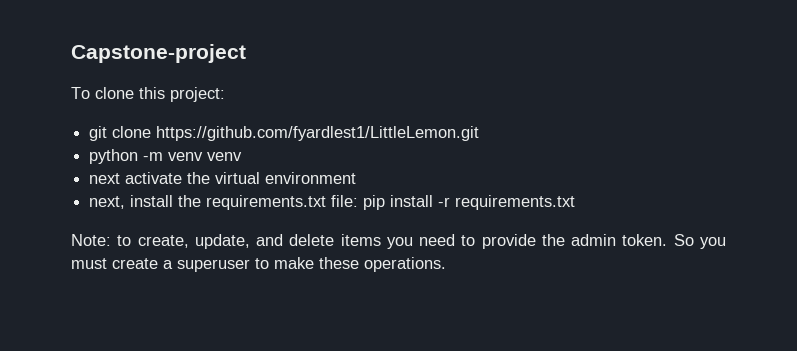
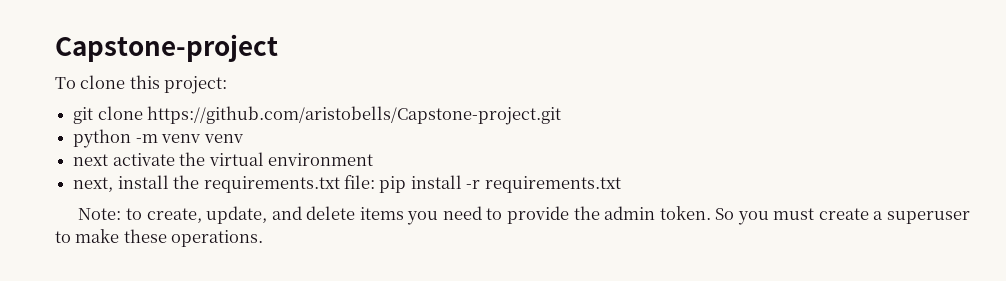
- git clone https://github.com/fyardlest1/LittleLemon.git
+ git clone https://github.com/aristobells/Capstone-project.git

